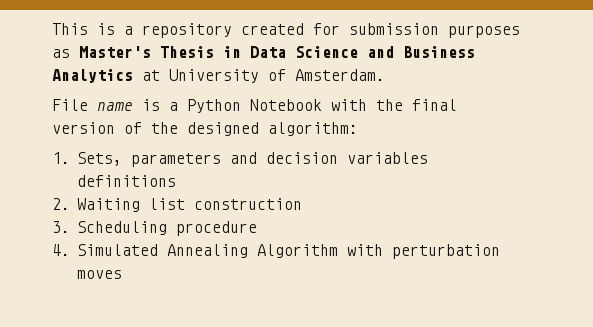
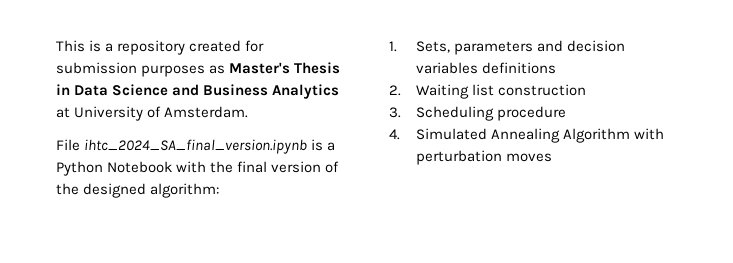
- File name is a Python Notebook with the final version of the designed algorithm:
+ File ihtc_2024_SA_final_version.ipynb is a Python Notebook with the final version of the designed algorithm:

